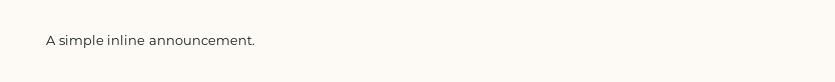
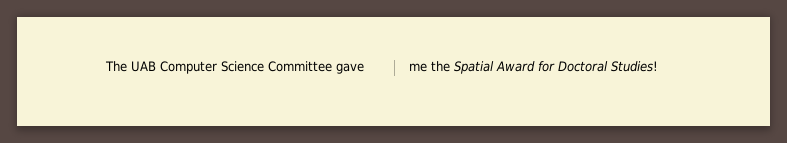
- A simple inline announcement.
+ The UAB Computer Science Committee gave me the Spatial Award for Doctoral Studies!

